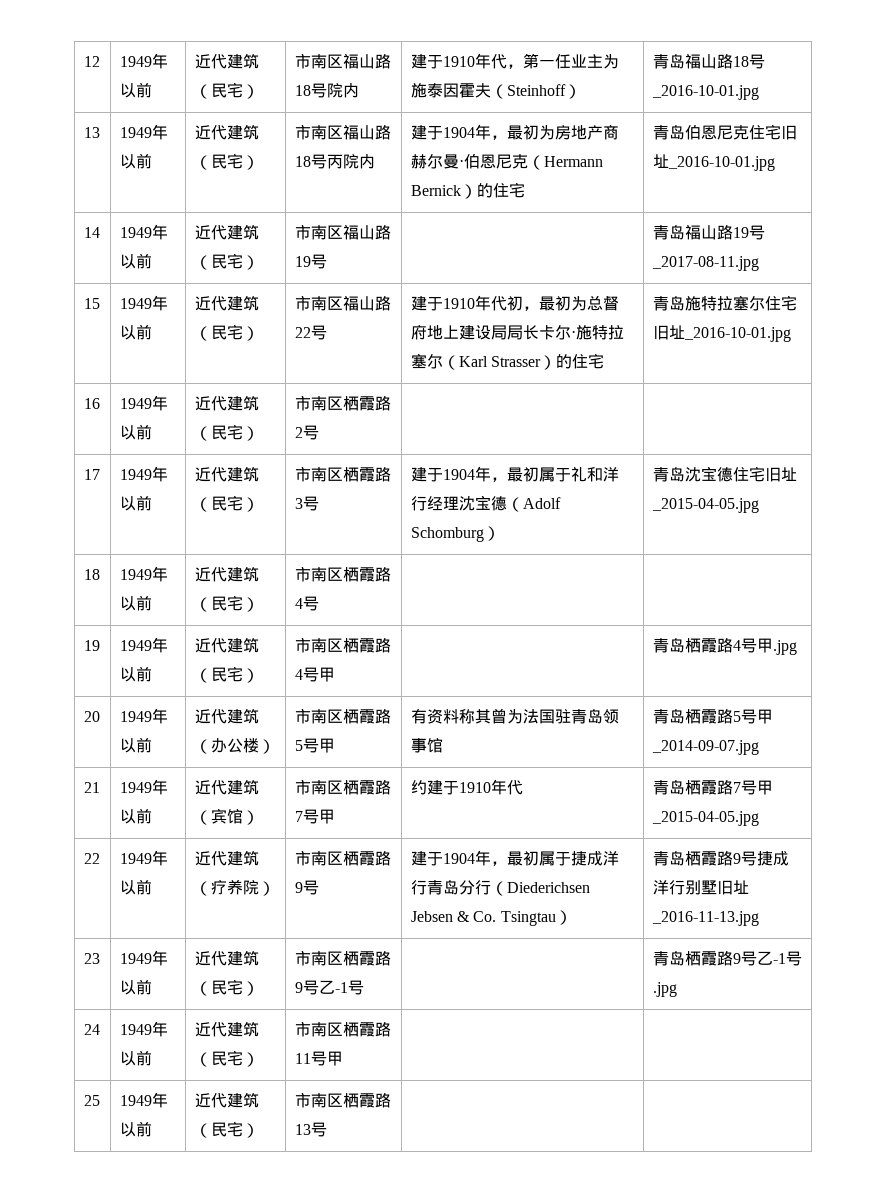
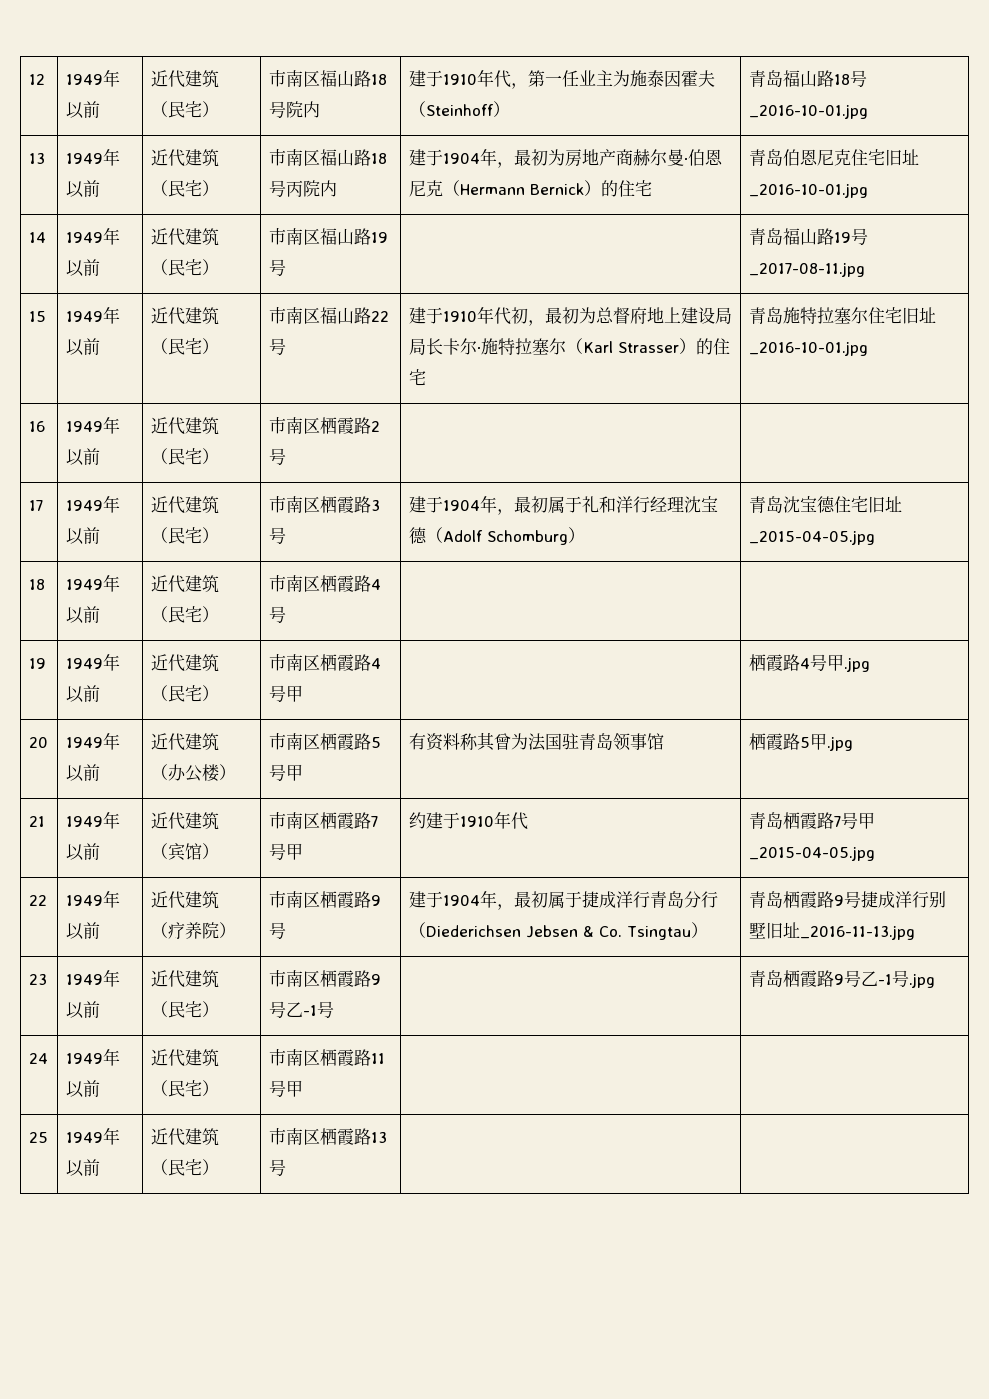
- 19 | 1949年以前 | 近代建筑（民宅） | 市南区栖霞路4号甲 | | 青岛栖霞路4号甲.jpg
+ 19 | 1949年以前 | 近代建筑（民宅） | 市南区栖霞路4号甲 | | 栖霞路4号甲.jpg
- 20 | 1949年以前 | 近代建筑（办公楼） | 市南区栖霞路5号甲 | 有资料称其曾为法国驻青岛领事馆 | 青岛栖霞路5号甲_2014-09-07.jpg
+ 20 | 1949年以前 | 近代建筑（办公楼） | 市南区栖霞路5号甲 | 有资料称其曾为法国驻青岛领事馆 | 栖霞路5甲.jpg

